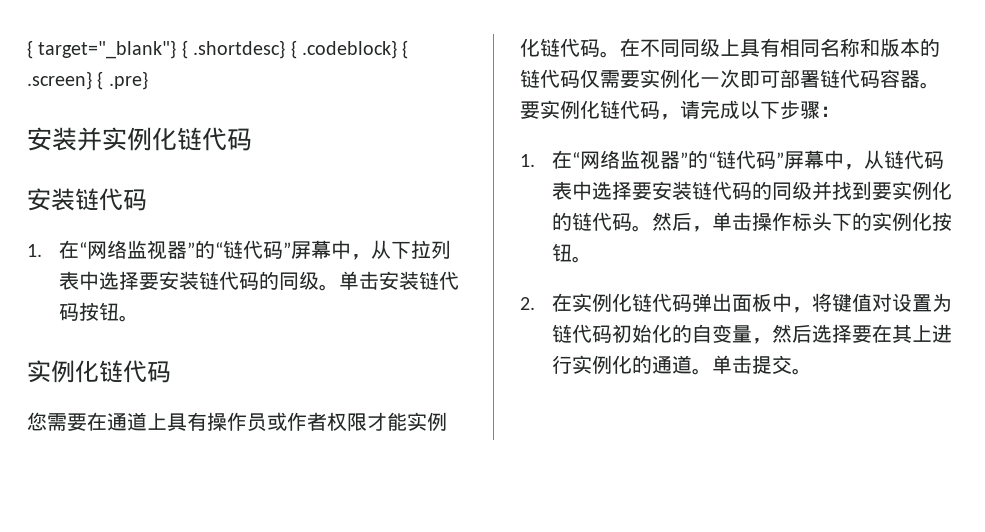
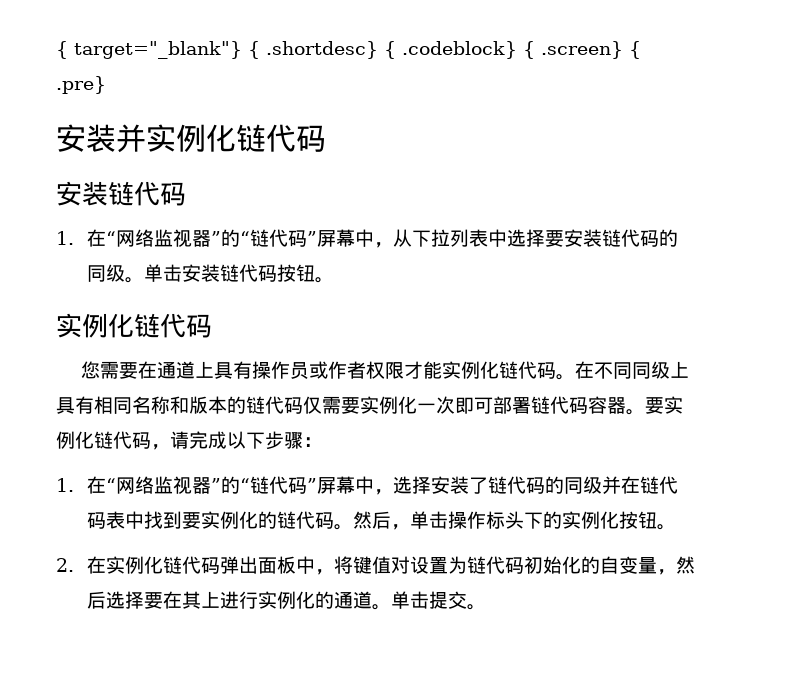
- 1.在“网络监视器”的“链代码”屏幕中，从链代码表中选择要安装链代码的同级并找到要实例化的链代码。
+ 1.在“网络监视器”的“链代码”屏幕中，选择安装了链代码的同级并在链代码表中找到要实例化的链代码。

